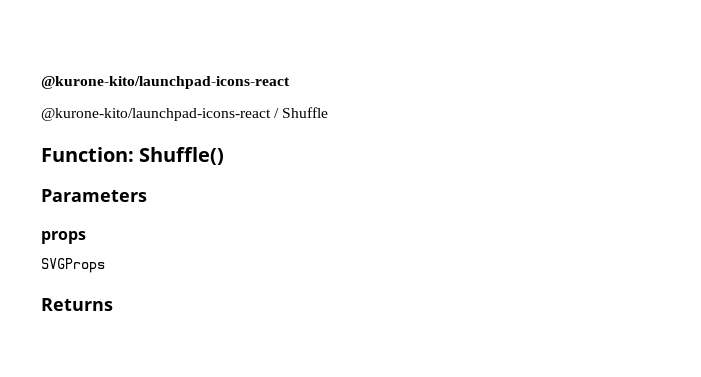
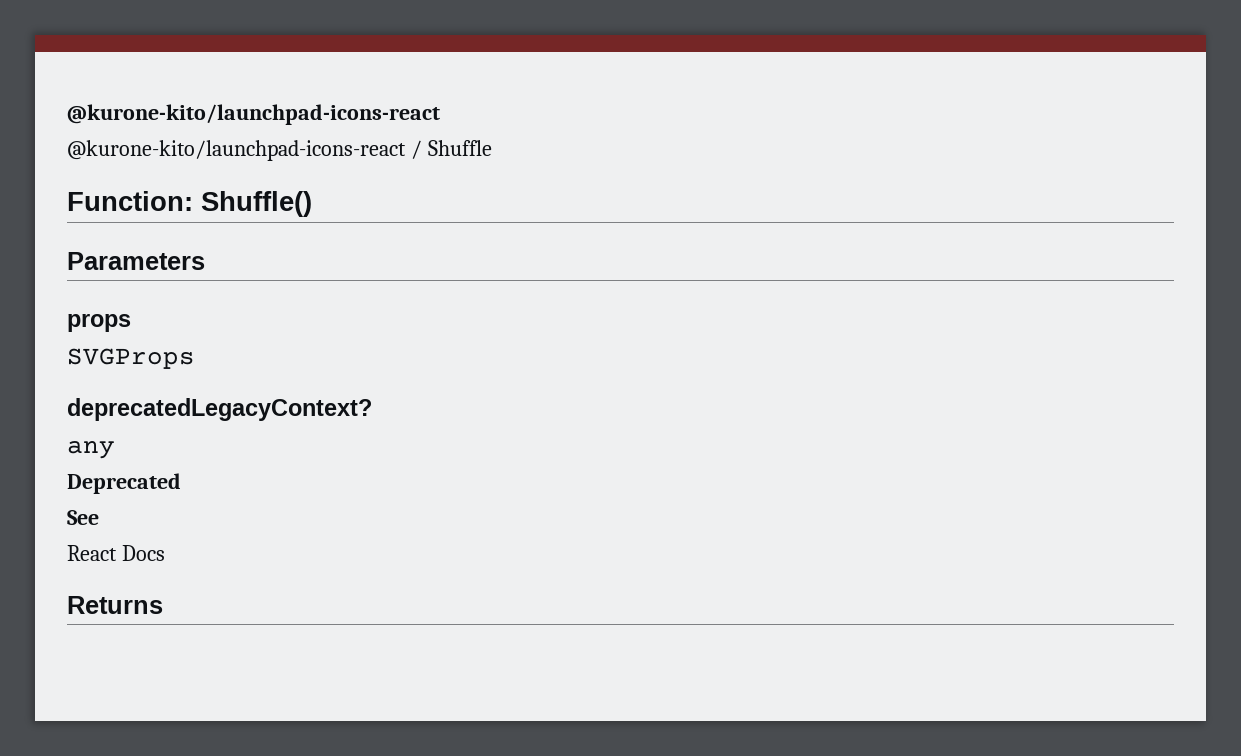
+ deprecatedLegacyContext?
+ any
+ Deprecated
+ See
+ React Docs

